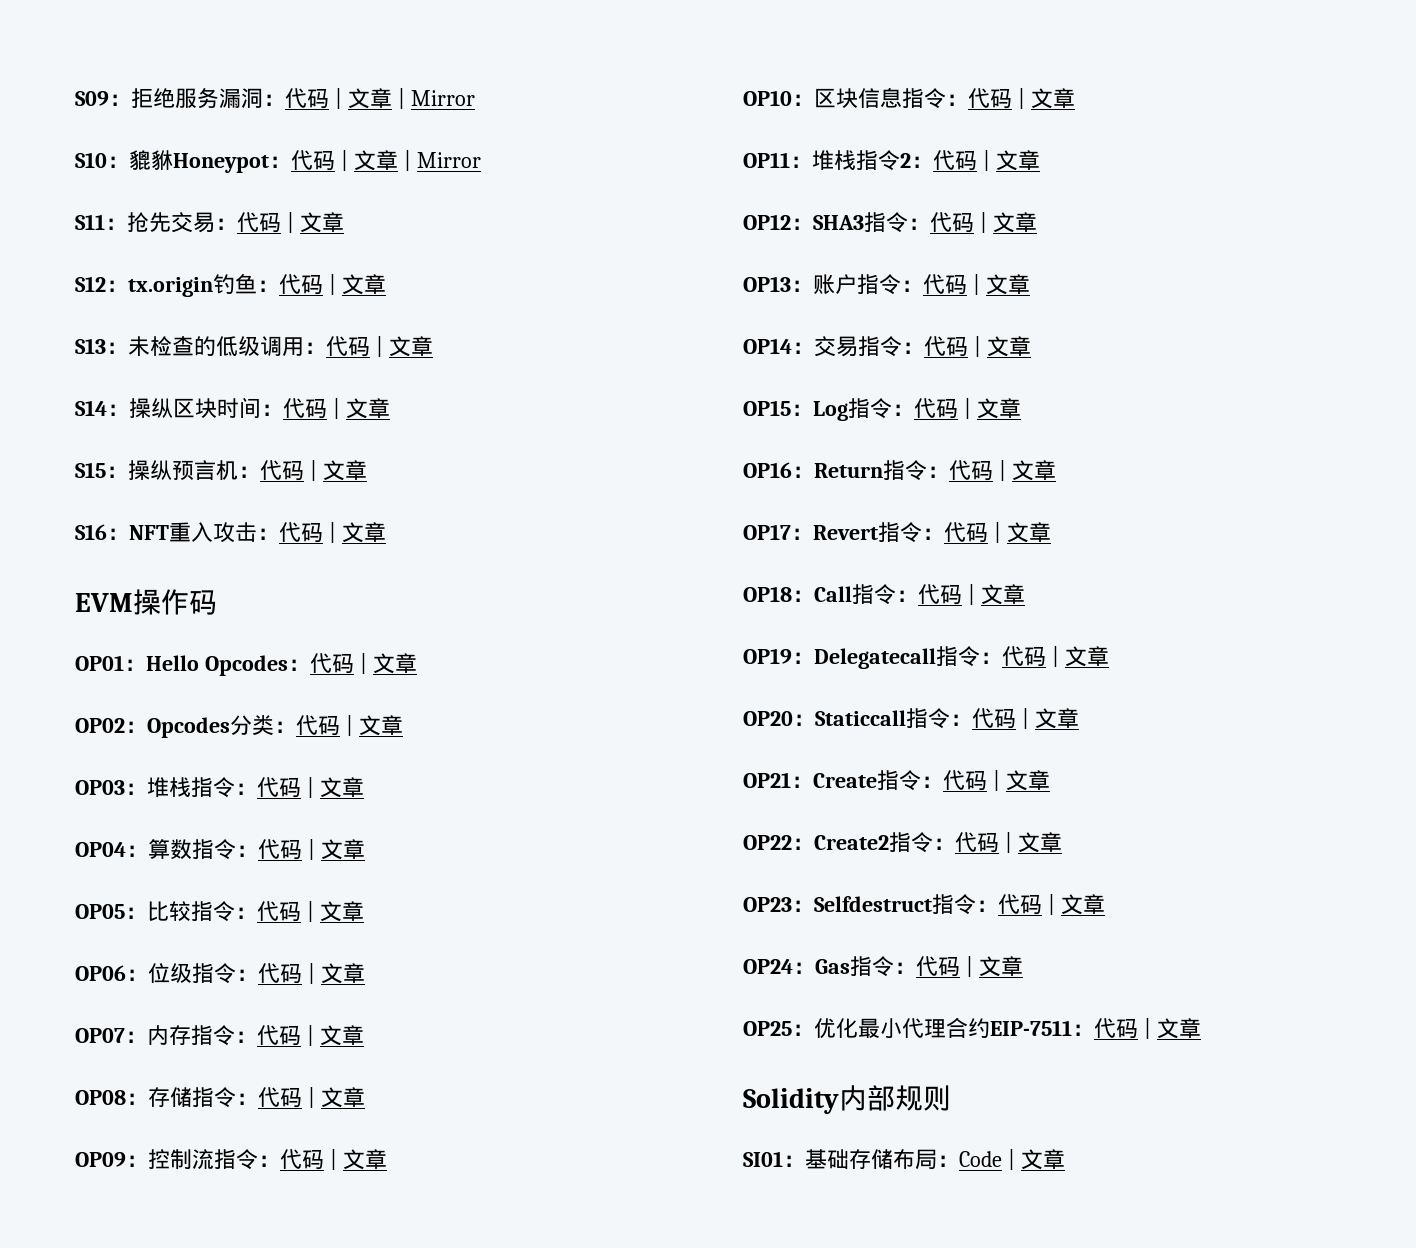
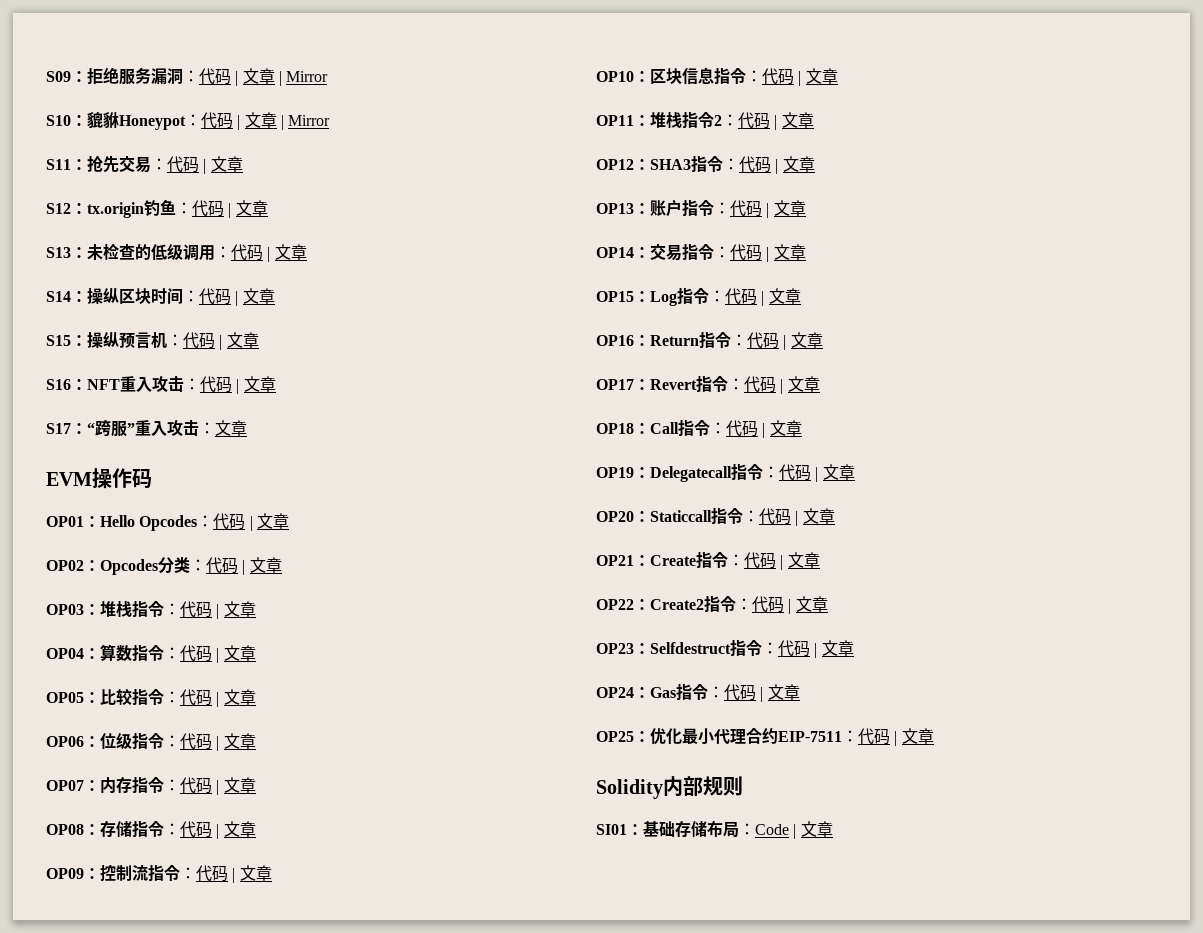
+ S17：“跨服”重入攻击：文章

